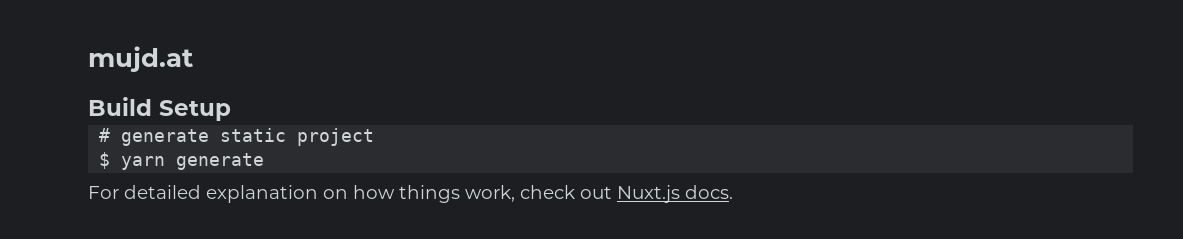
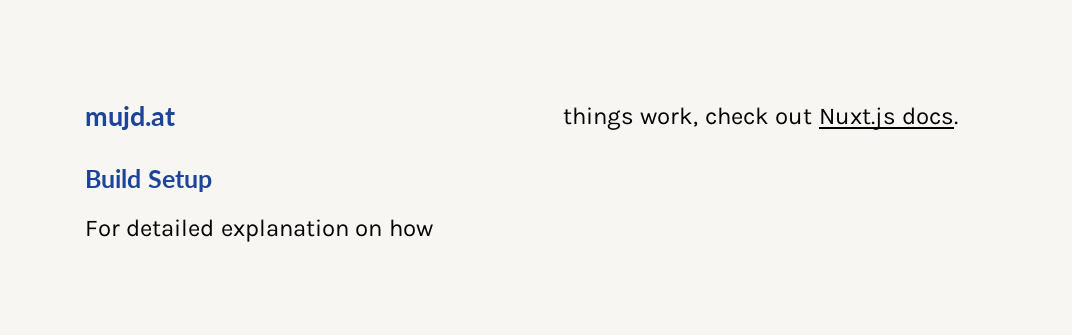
- # generate static project
- $ yarn generate

